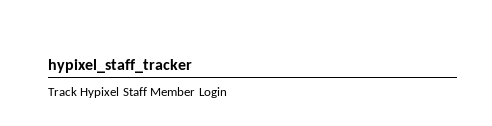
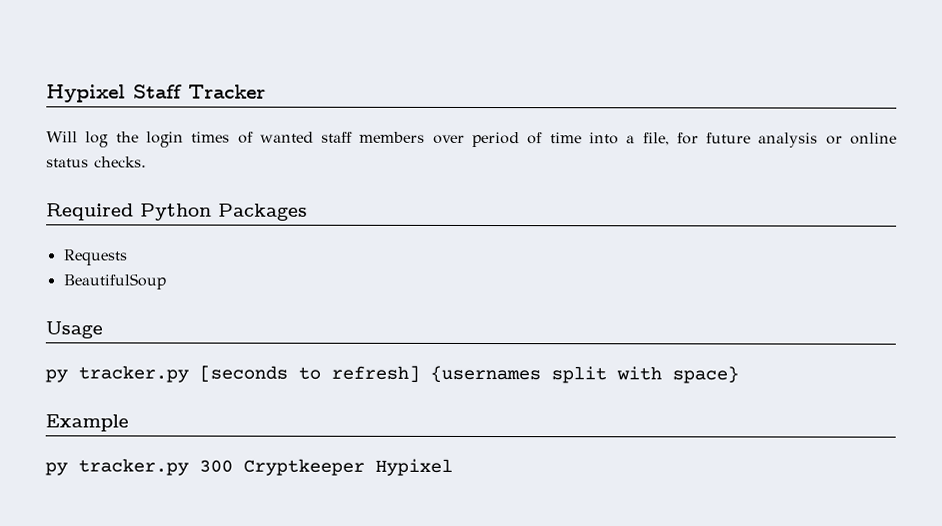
- hypixel_staff_tracker
- Track Hypixel Staff Member Login
+ Hypixel Staff Tracker
+ Will log the login times of wanted staff members over period of time into a file, for future analysis or online status checks.
+ Required Python Packages
+ Requests
+ BeautifulSoup
+ Usage
+ py tracker.py [seconds to refresh] {usernames split with space}
+ Example
+ py tracker.py 300 Cryptkeeper Hypixel

